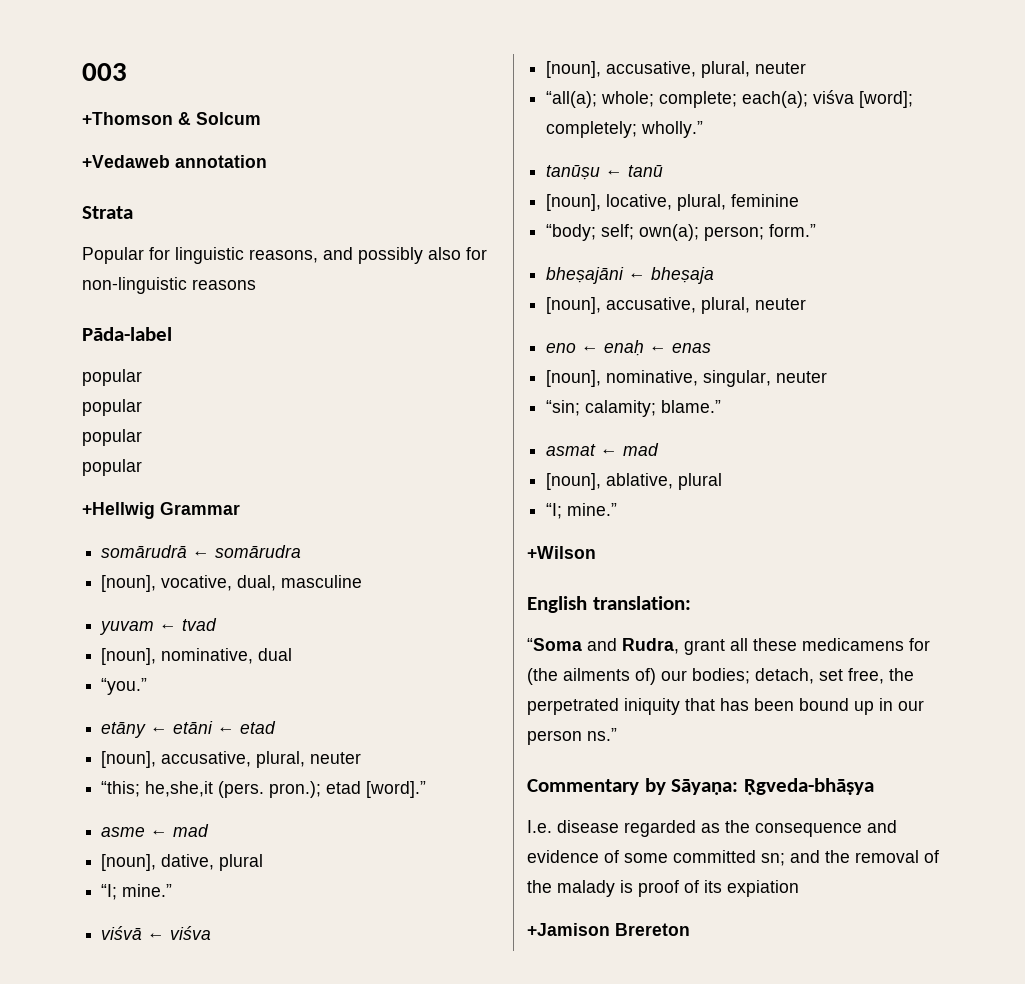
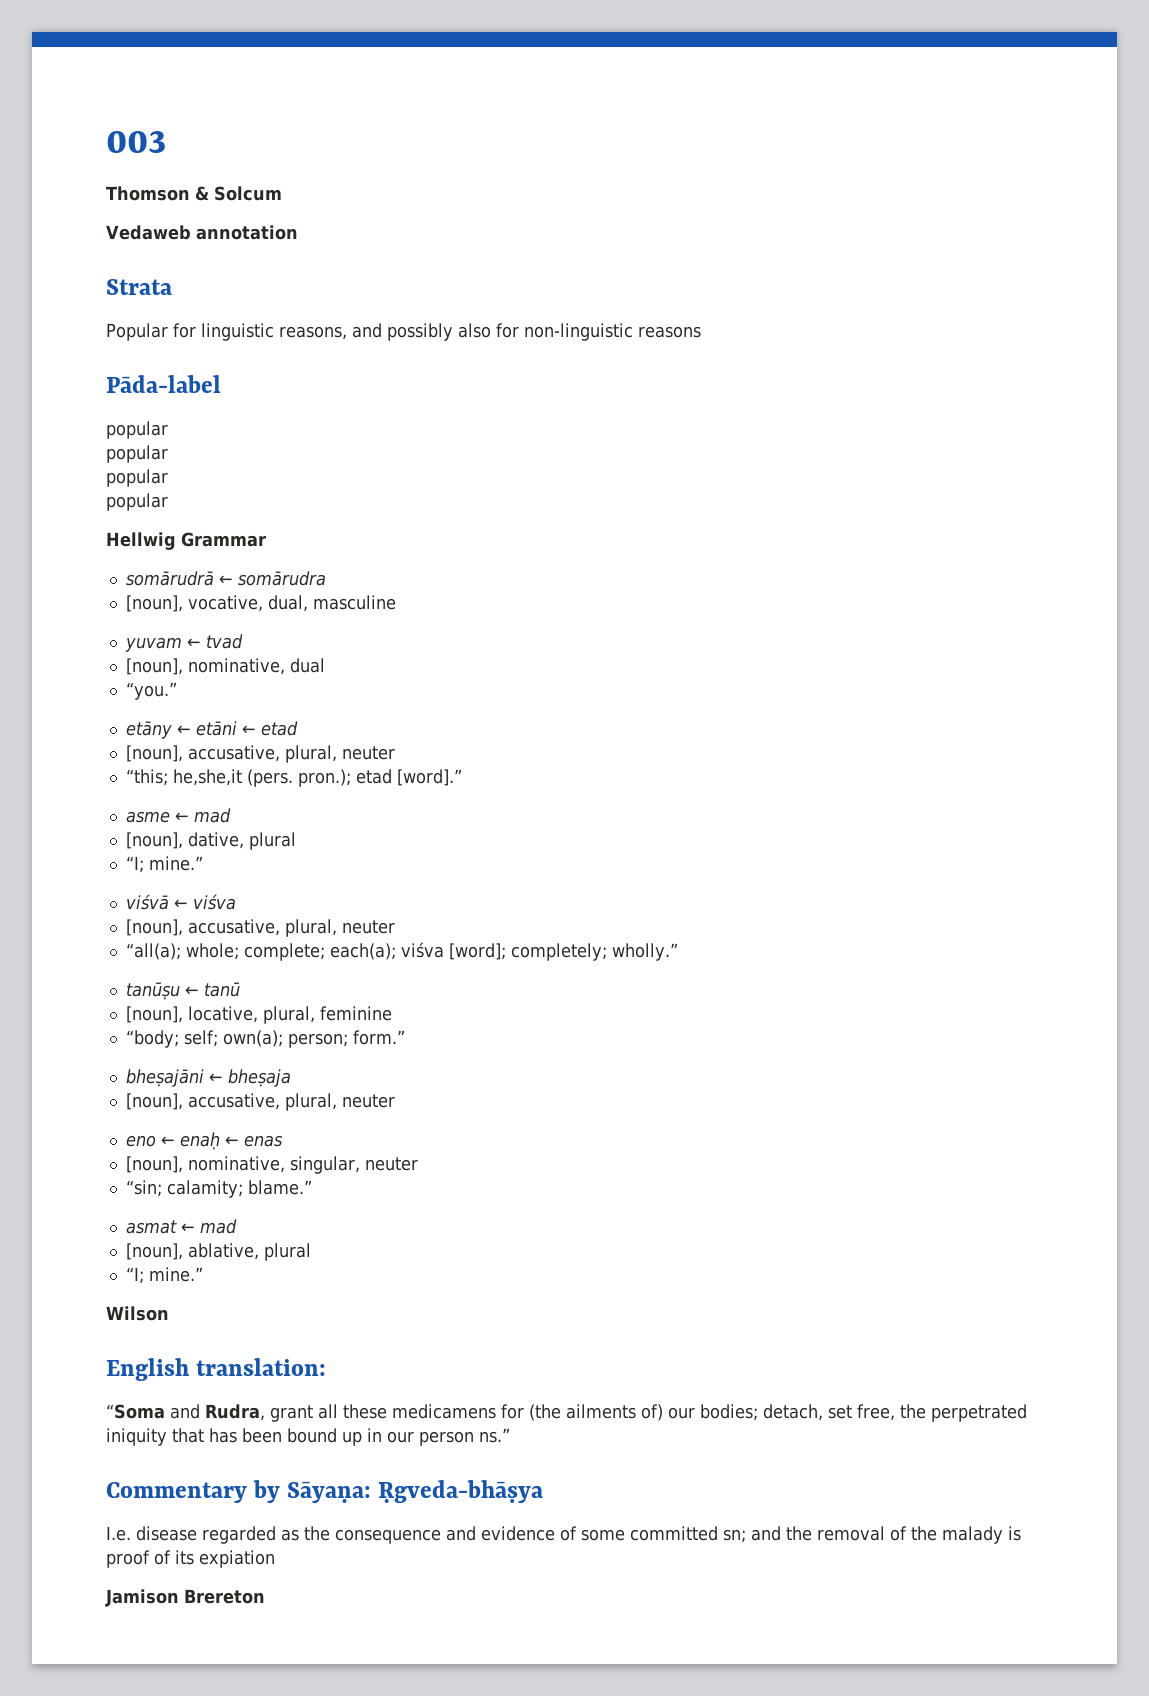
- +Thomson & Solcum
+ Thomson & Solcum
- +Vedaweb annotation
+ Vedaweb annotation
- +Hellwig Grammar
+ Hellwig Grammar
- +Wilson
+ Wilson
- +Jamison Brereton
+ Jamison Brereton

